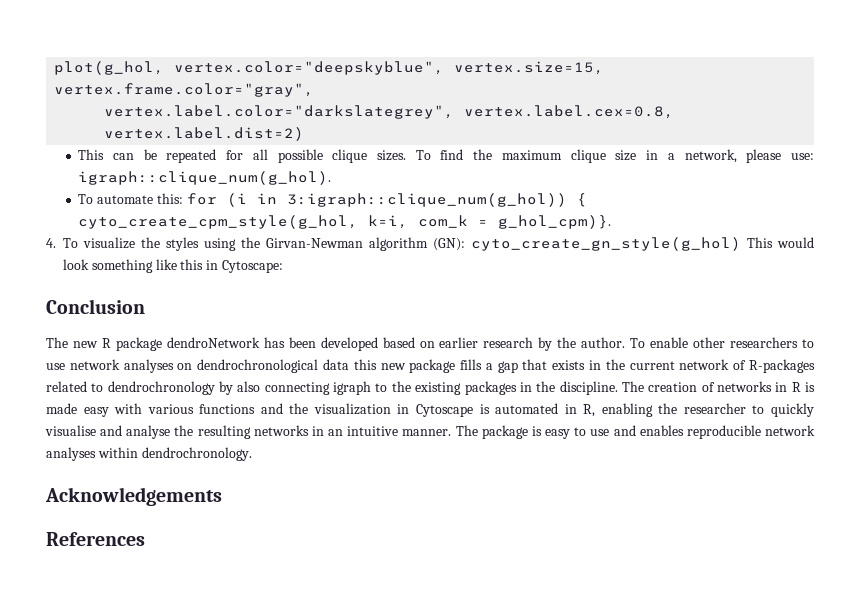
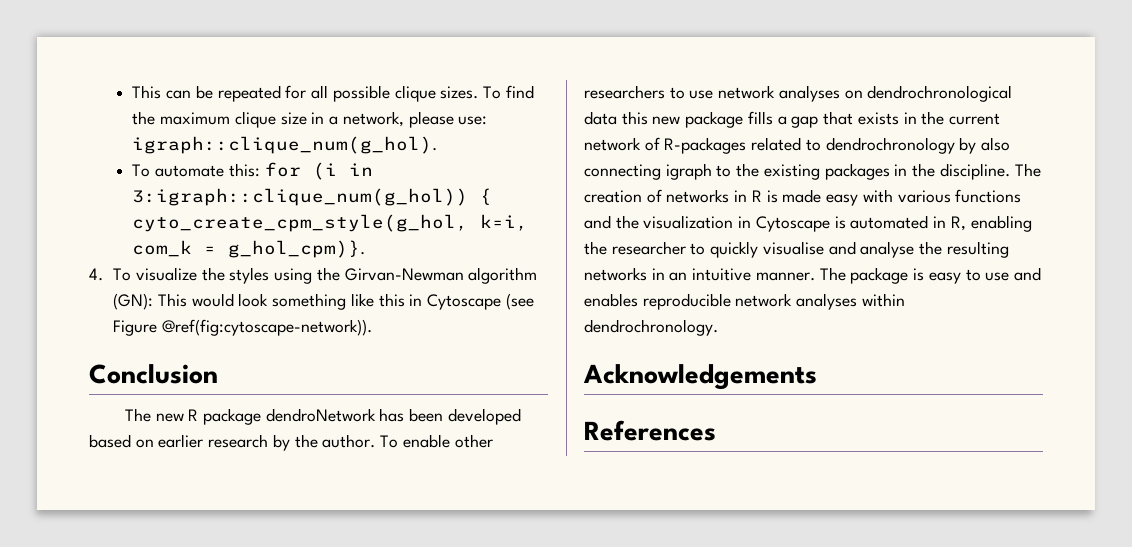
- plot(g_hol, vertex.color="deepskyblue", vertex.size=15, vertex.frame.color="gray",
- vertex.label.color="darkslategrey", vertex.label.cex=0.8, vertex.label.dist=2)
- 4. To visualize the styles using the Girvan-Newman algorithm (GN): cyto_create_gn_style(g_hol) This would look something like this in Cytoscape:
+ 4. To visualize the styles using the Girvan-Newman algorithm (GN): This would look something like this in Cytoscape (see Figure @ref(fig:cytoscape-network)).

